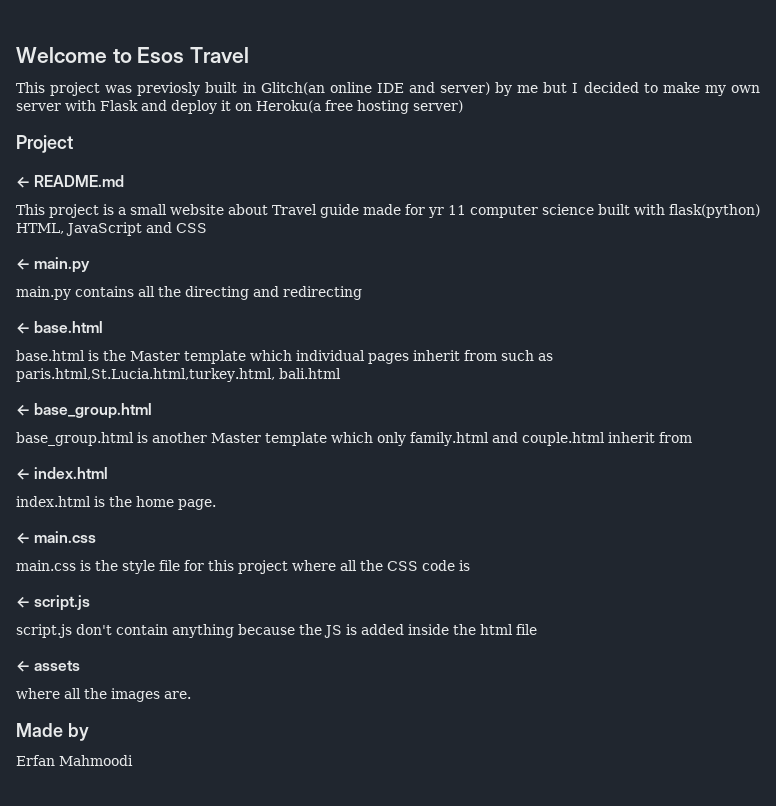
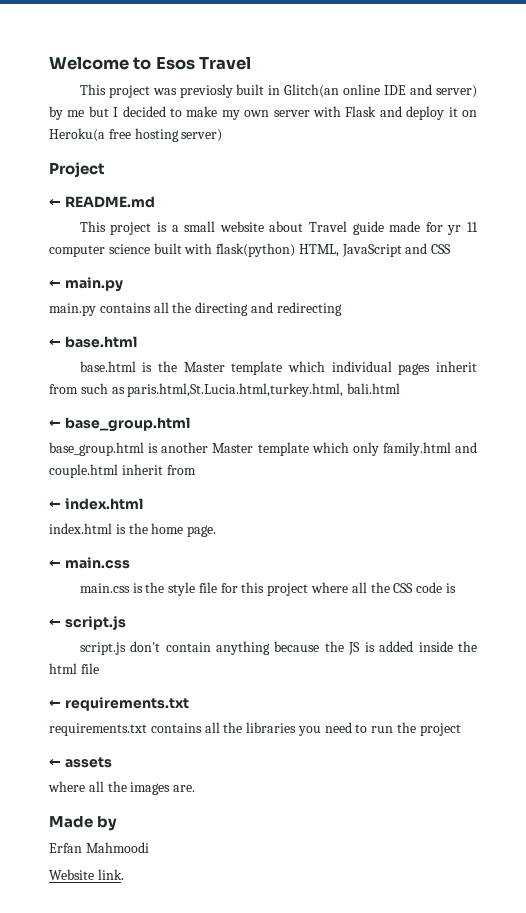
+ ← requirements.txt
+ requirements.txt contains all the libraries you need to run the project
+ Website link.

